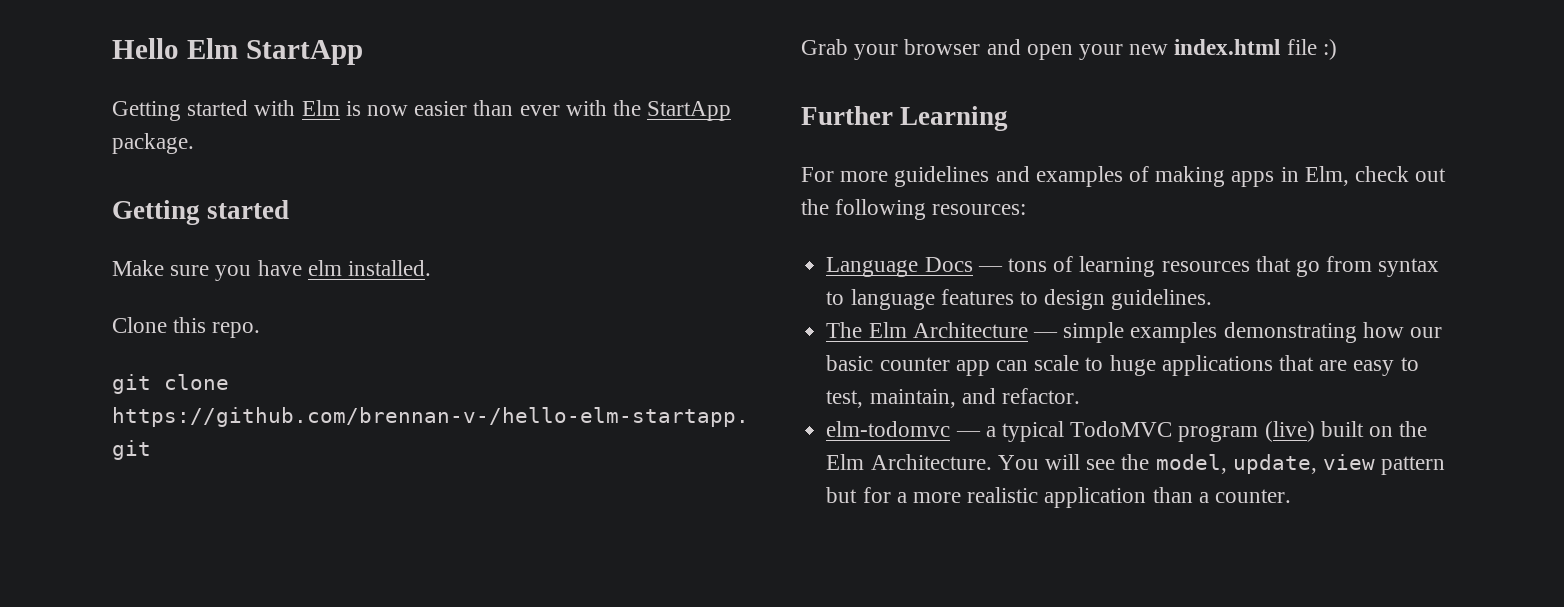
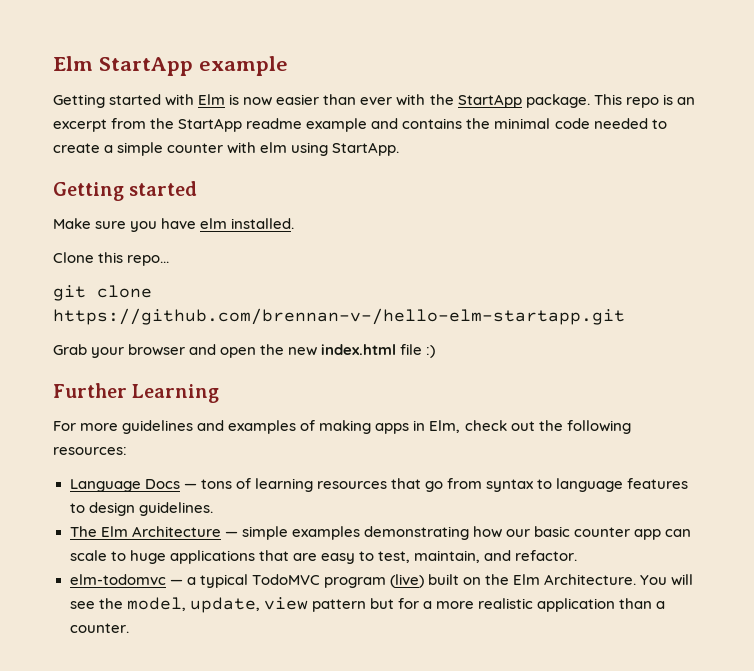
- Hello Elm StartApp
+ Elm StartApp example
+ This repo is an excerpt from the StartApp readme example and contains the minimal code needed to create a simple counter with elm using StartApp.
- Clone this repo.
+ Clone this repo...
- Grab your browser and open your new index.html file :)
+ Grab your browser and open the new index.html file :)

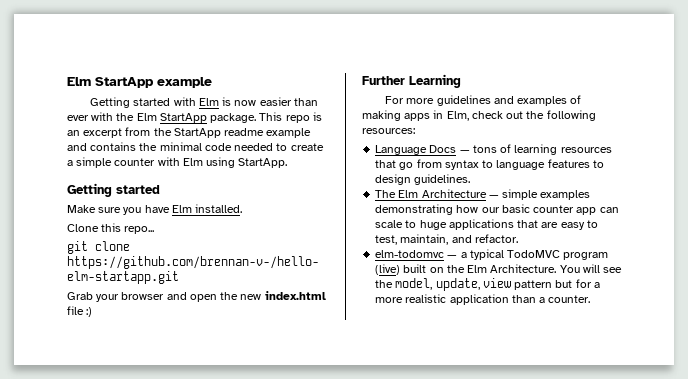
- Getting started with Elm is now easier than ever with the StartApp package.
+ Getting started with Elm is now easier than ever with the Elm StartApp package.
- This repo is an excerpt from the StartApp readme example and contains the minimal code needed to create a simple counter with elm using StartApp.
+ This repo is an excerpt from the StartApp readme example and contains the minimal code needed to create a simple counter with Elm using StartApp.
- Make sure you have elm installed.
+ Make sure you have Elm installed.

